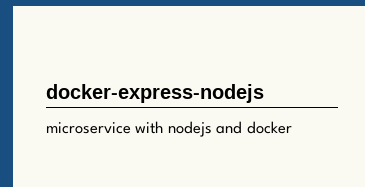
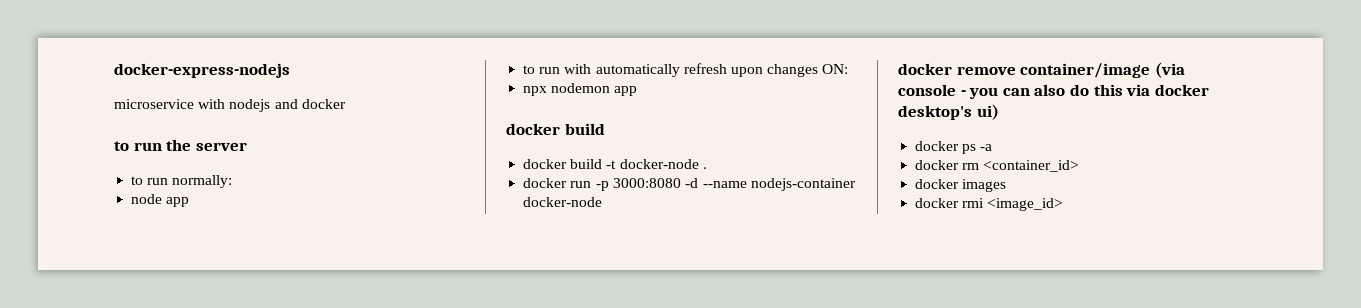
+ to run the server
+ to run normally:
+ node app
+ to run with automatically refresh upon changes ON:
+ npx nodemon app
+ docker build
+ docker build -t docker-node .
+ docker run -p 3000:8080 -d --name nodejs-container docker-node
+ docker remove container/image (via console - you can also do this via docker desktop's ui)
+ docker ps -a
+ docker rm <container_id>
+ docker images
+ docker rmi <image_id>

